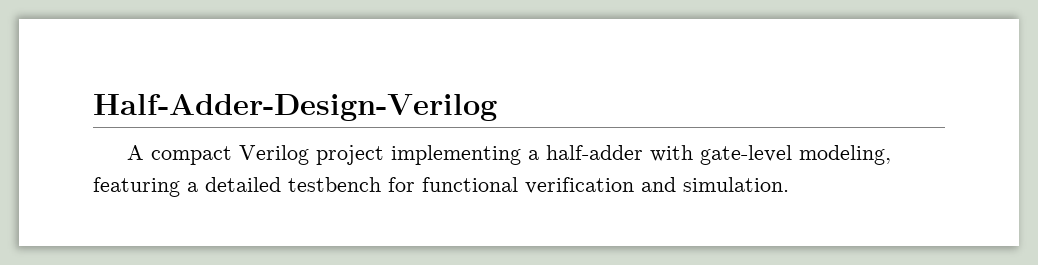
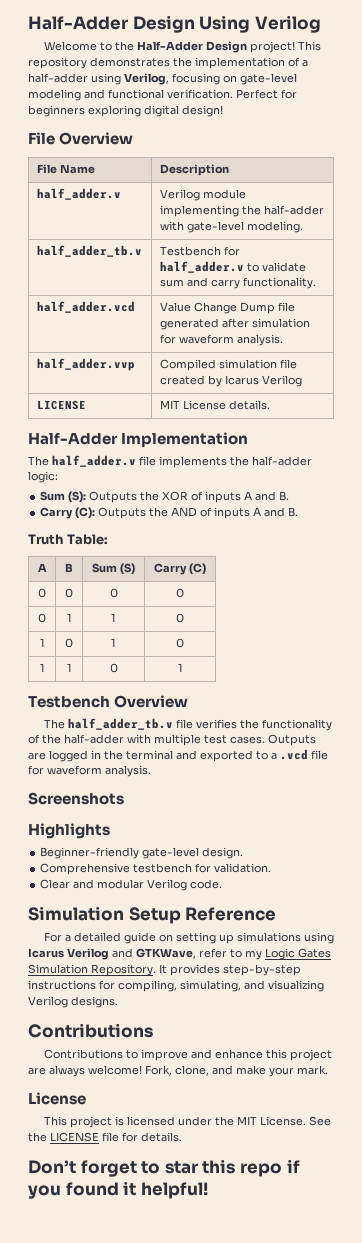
- Half-Adder-Design-Verilog
- A compact Verilog project implementing a half-adder with gate-level modeling, featuring a detailed testbench for functional verification and simulation.
+ Half-Adder Design Using Verilog
+ Welcome to the Half-Adder Design project! This repository demonstrates the implementation of a half-adder using Verilog, focusing on gate-level modeling and functional verification. Perfect for beginners exploring digital design!
+ File Overview
+ File Name | Description
+ half_adder.v | Verilog module implementing the half-adder with gate-level modeling.
+ half_adder_tb.v | Testbench for half_adder.v to validate sum and carry functionality.
+ half_adder.vcd | Value Change Dump file generated after simulation for waveform analysis.
+ half_adder.vvp | Compiled simulation file created by Icarus Verilog
+ LICENSE | MIT License details.
+ Half-Adder Implementation
+ The half_adder.v file implements the half-adder logic:
+ Sum (S): Outputs the XOR of inputs A and B.
+ Carry (C): Outputs the AND of inputs A and B.
+ Truth Table:
+ A | B | Sum (S) | Carry (C)
+ 0 | 0 | 0 | 0
+ 0 | 1 | 1 | 0
+ 1 | 0 | 1 | 0
+ 1 | 1 | 0 | 1
+ Testbench Overview
+ The half_adder_tb.v file verifies the functionality of the half-adder with multiple test cases. Outputs are logged in the terminal and exported to a .vcd file for waveform analysis.
+ Screenshots
+ Highlights
+ Beginner-friendly gate-level design.
+ Comprehensive testbench for validation.
+ Clear and modular Verilog code.
+ Simulation Setup Reference
+ For a detailed guide on setting up simulations using Icarus Verilog and GTKWave, refer to my Logic Gates Simulation Repository. It provides step-by-step instructions for compiling, simulating, and visualizing Verilog designs.
+ Contributions
+ Contributions to improve and enhance this project are always welcome! Fork, clone, and make your mark.
+ License
+ This project is licensed under the MIT License. See the LICENSE file for details.
+ Don’t forget to star this repo if you found it helpful!

